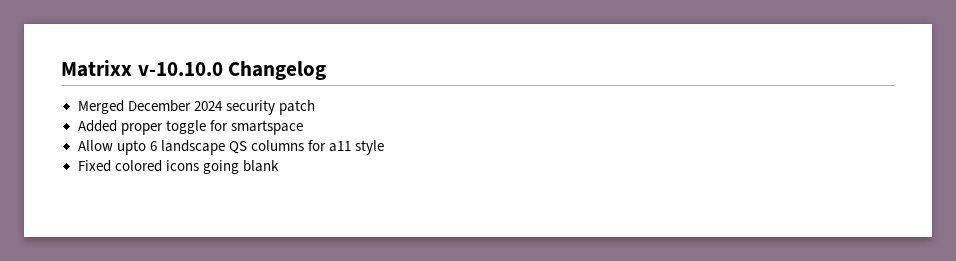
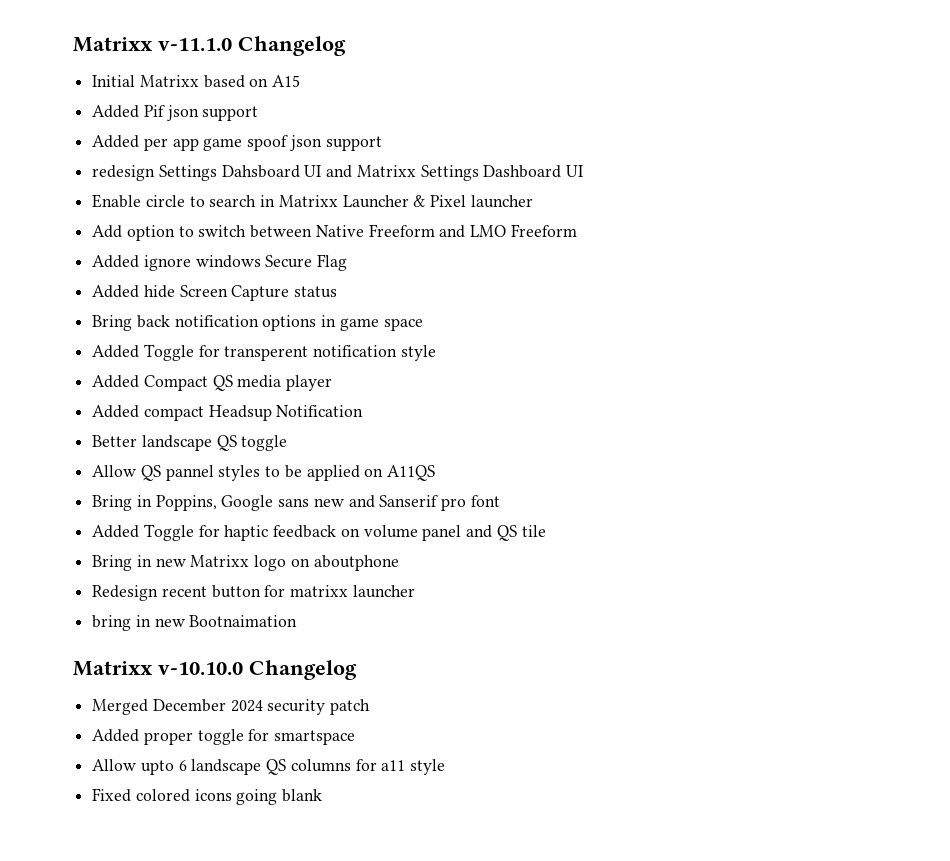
+ Matrixx v-11.1.0 Changelog
+ Initial Matrixx based on A15
+ Added Pif json support
+ Added per app game spoof json support
+ redesign Settings Dahsboard UI and Matrixx Settings Dashboard UI
+ Enable circle to search in Matrixx Launcher & Pixel launcher
+ Add option to switch between Native Freeform and LMO Freeform
+ Added ignore windows Secure Flag
+ Added hide Screen Capture status
+ Bring back notification options in game space
+ Added Toggle for transperent notification style
+ Added Compact QS media player
+ Added compact Headsup Notification
+ Better landscape QS toggle
+ Allow QS pannel styles to be applied on A11QS
+ Bring in Poppins, Google sans new and Sanserif pro font
+ Added Toggle for haptic feedback on volume panel and QS tile
+ Bring in new Matrixx logo on aboutphone
+ Redesign recent button for matrixx launcher
+ bring in new Bootnaimation

